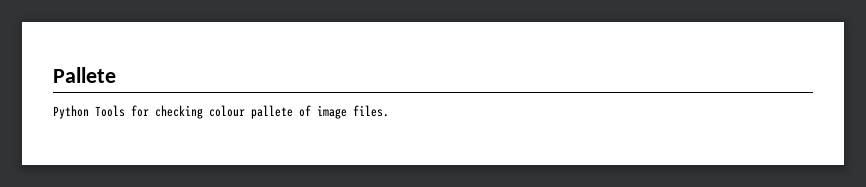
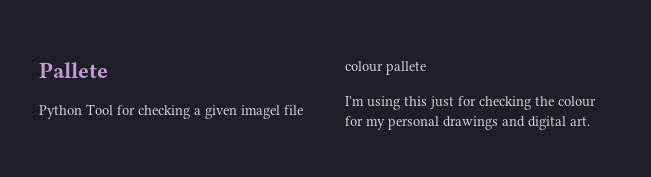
- Python Tools for checking colour pallete of image files.
+ Python Tool for checking a given imagel file colour pallete
+ I'm using this just for checking the colour for my personal drawings and digital art.

